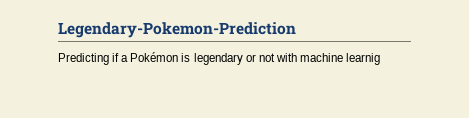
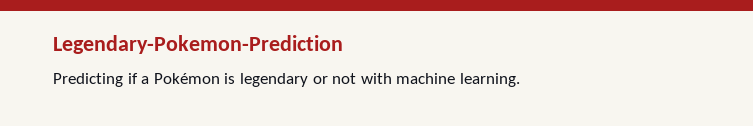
- Predicting if a Pokémon is legendary or not with machine learnig
+ Predicting if a Pokémon is legendary or not with machine learning.

